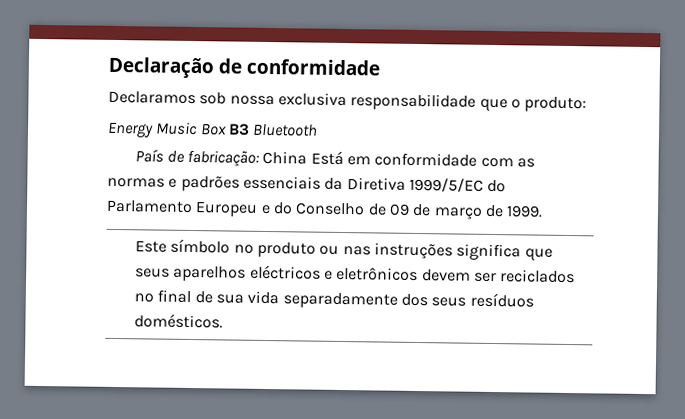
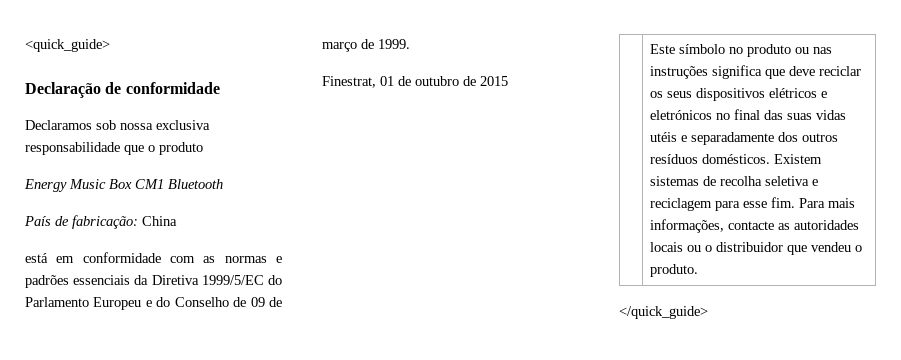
+ <quick_guide>
- Declaramos sob nossa exclusiva responsabilidade que o produto:
+ Declaramos sob nossa exclusiva responsabilidade que o produto
- Energy Music Box B3 Bluetooth
+ Energy Music Box CM1 Bluetooth
- País de fabricação: China Está em conformidade com as normas e padrões essenciais da Diretiva 1999/5/EC do Parlamento Europeu e do Conselho de 09 de março de 1999.
+ País de fabricação: China
+ está em conformidade com as normas e padrões essenciais da Diretiva 1999/5/EC do Parlamento Europeu e do Conselho de 09 de março de 1999.
+ Finestrat, 01 de outubro de 2015
- Este símbolo no produto ou nas instruções significa que seus aparelhos eléctricos e eletrônicos devem ser reciclados no final de sua vida separadamente dos seus resíduos domésticos.
+ Este símbolo no produto ou nas instruções significa que deve reciclar os seus dispositivos elétricos e eletrónicos no final das suas vidas utéis e separadamente dos outros resíduos domésticos.
+ Existem sistemas de recolha seletiva e reciclagem para esse fim. Para mais informações, contacte as autoridades locais ou o distribuidor que vendeu o produto.
+ </quick_guide>

